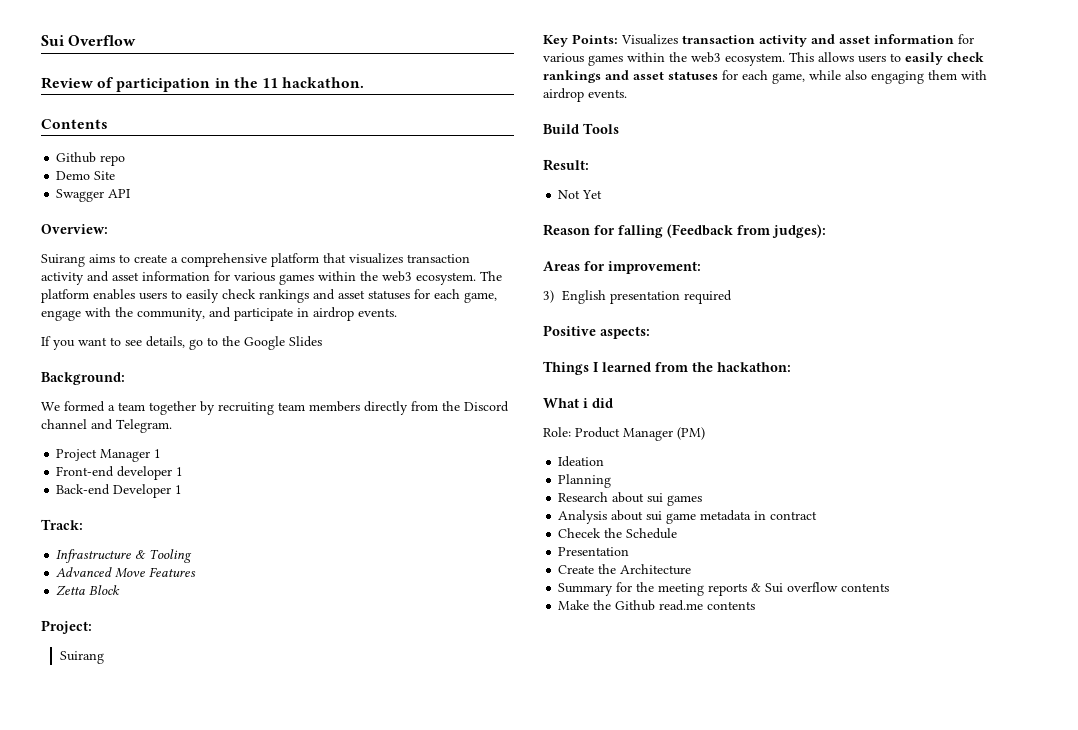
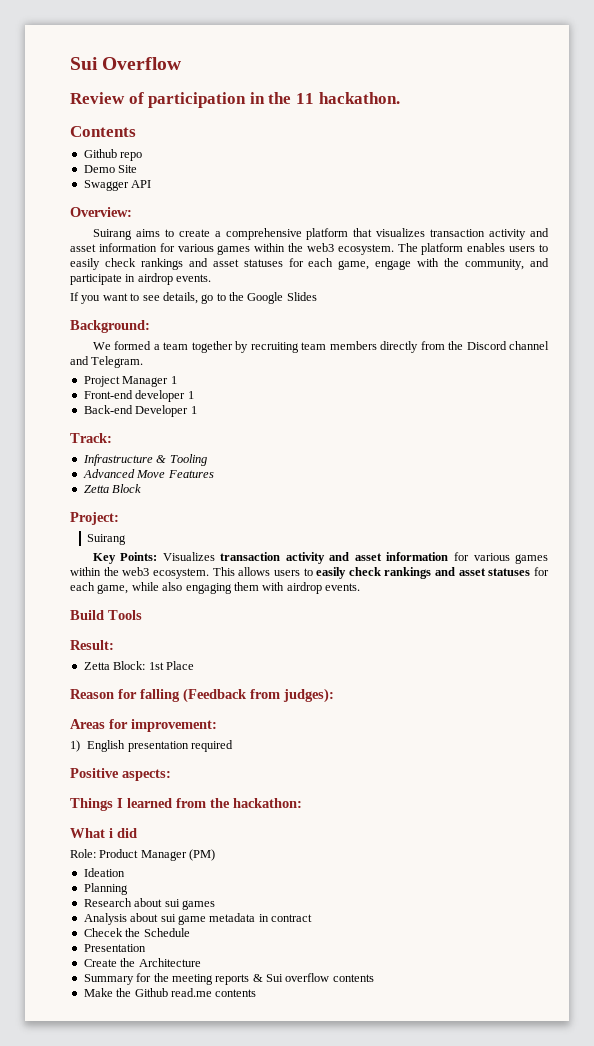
- Not Yet
+ Zetta Block: 1st Place
- 3) English presentation required
+ 1) English presentation required

